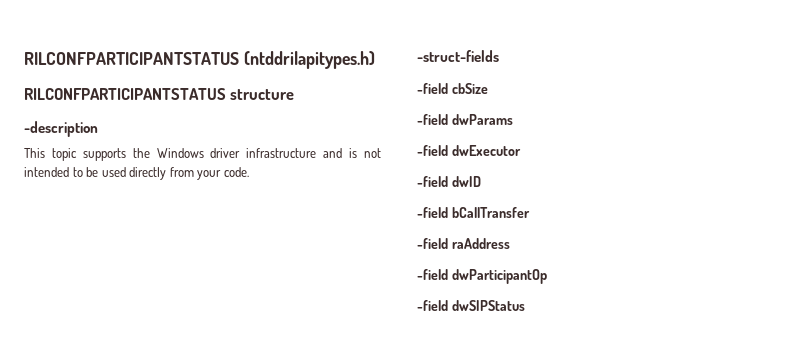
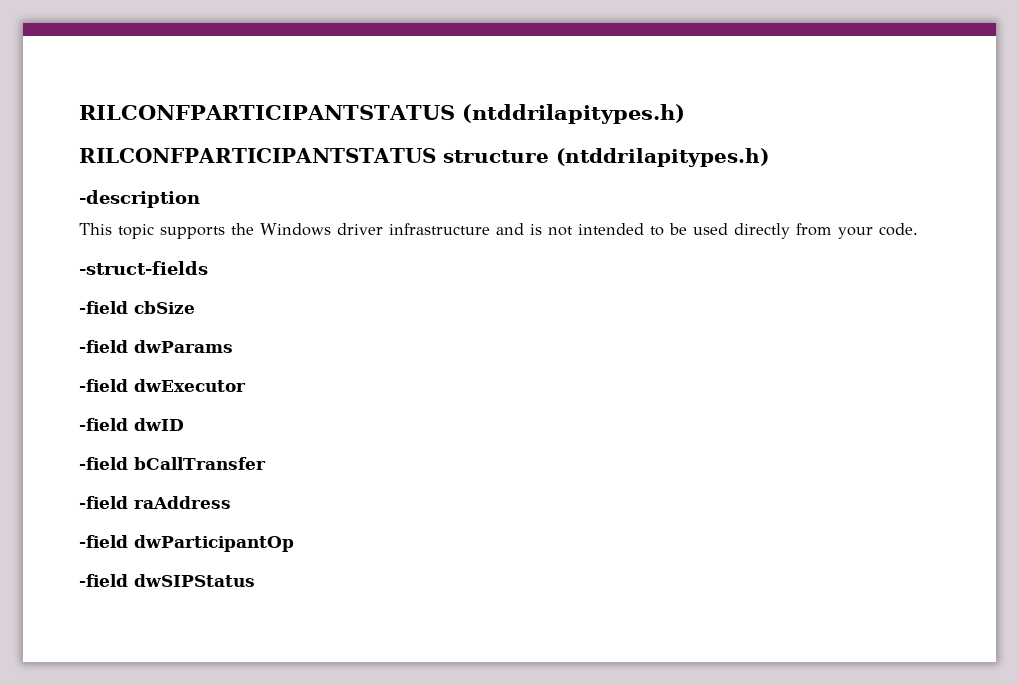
- RILCONFPARTICIPANTSTATUS structure
+ RILCONFPARTICIPANTSTATUS structure (ntddrilapitypes.h)

